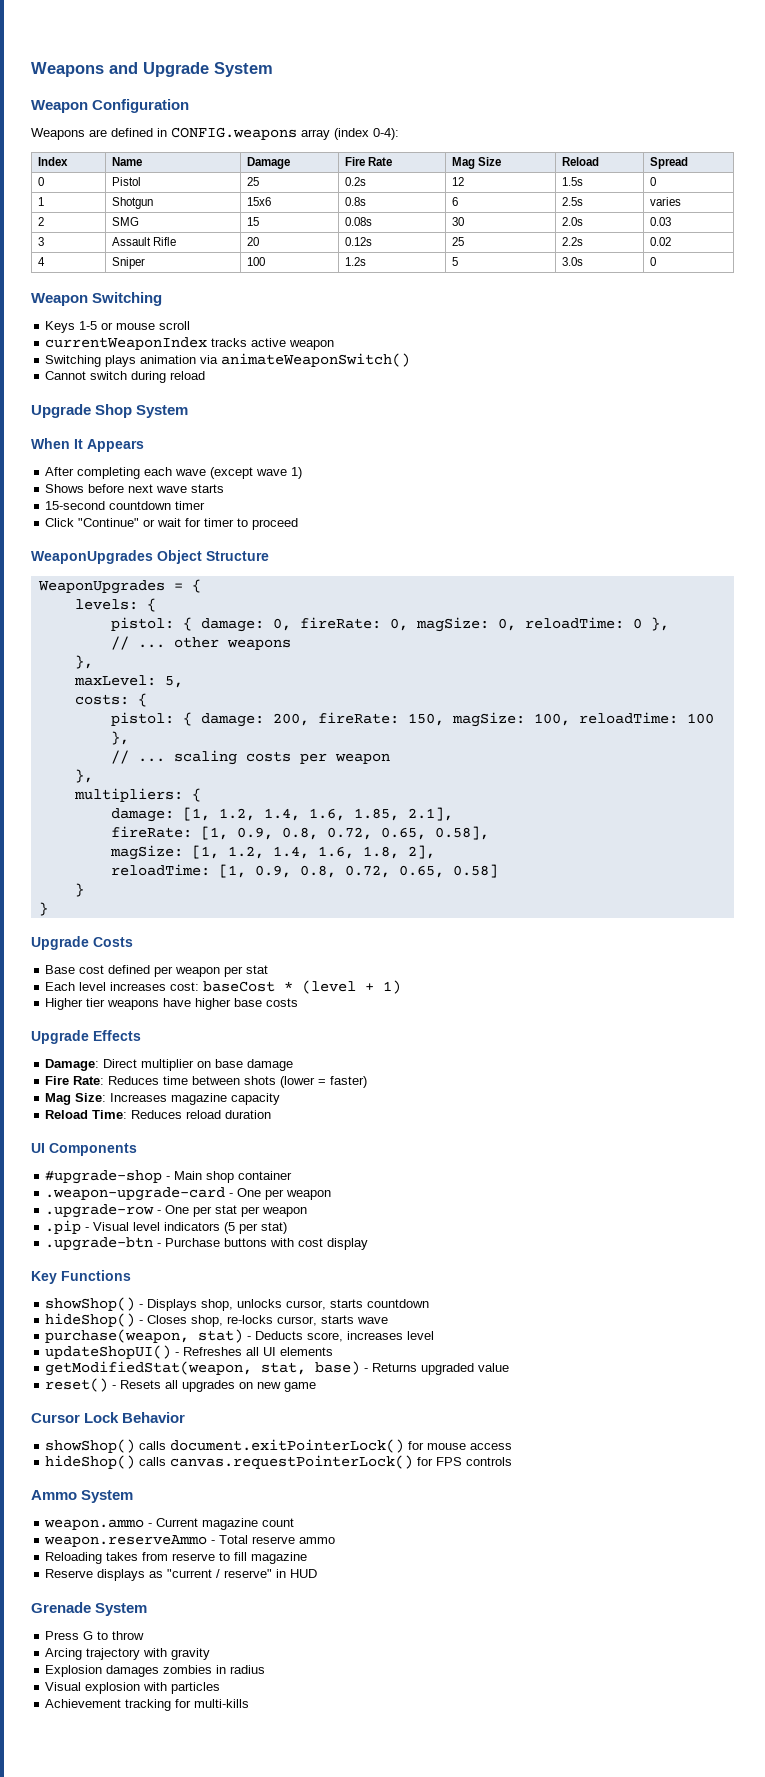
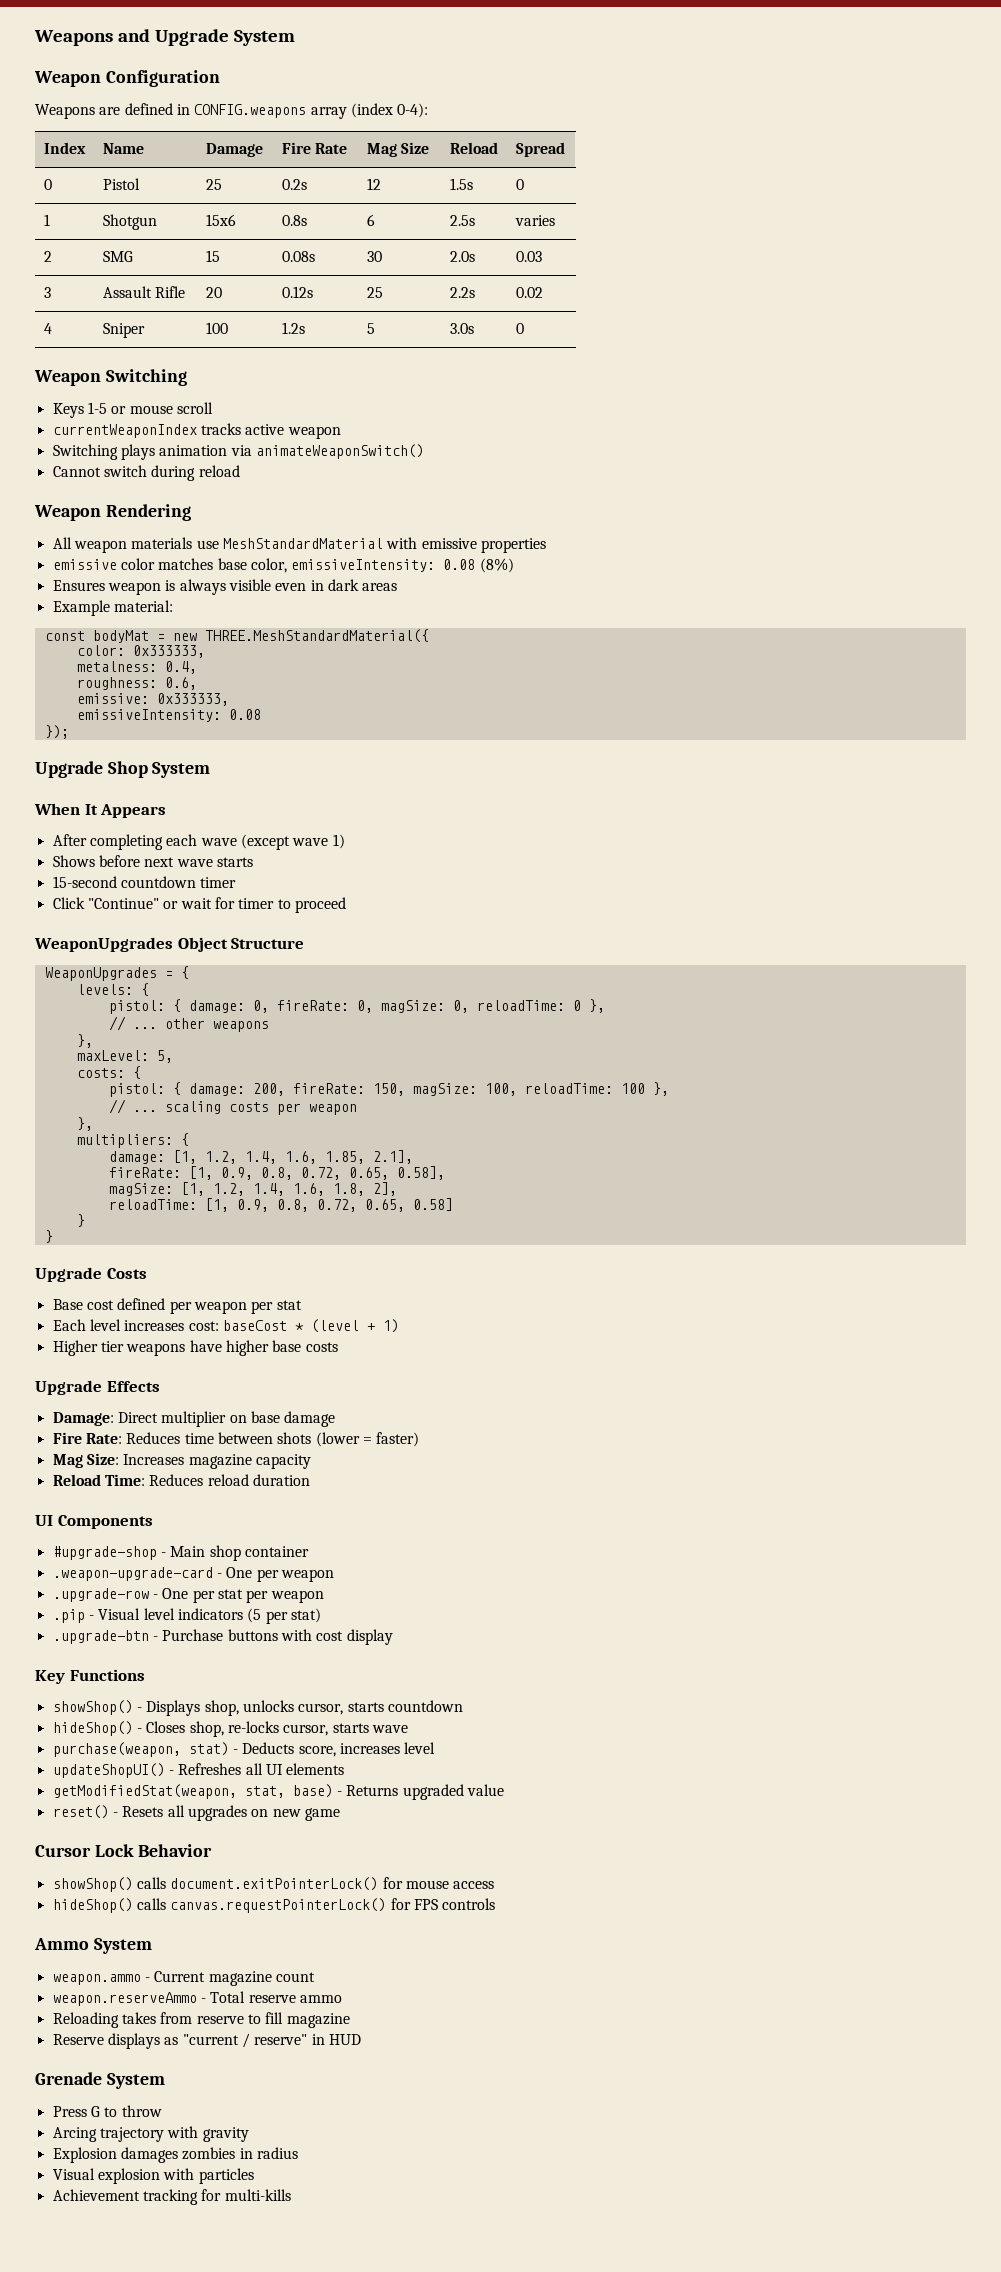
+ Weapon Rendering
+ All weapon materials use MeshStandardMaterial with emissive properties
+ emissive color matches base color, emissiveIntensity: 0.08 (8%)
+ Ensures weapon is always visible even in dark areas
+ Example material:
+ const bodyMat = new THREE.MeshStandardMaterial({
+ color: 0x333333,
+ metalness: 0.4,
+ roughness: 0.6,
+ emissive: 0x333333,
+ emissiveIntensity: 0.08
+ });

